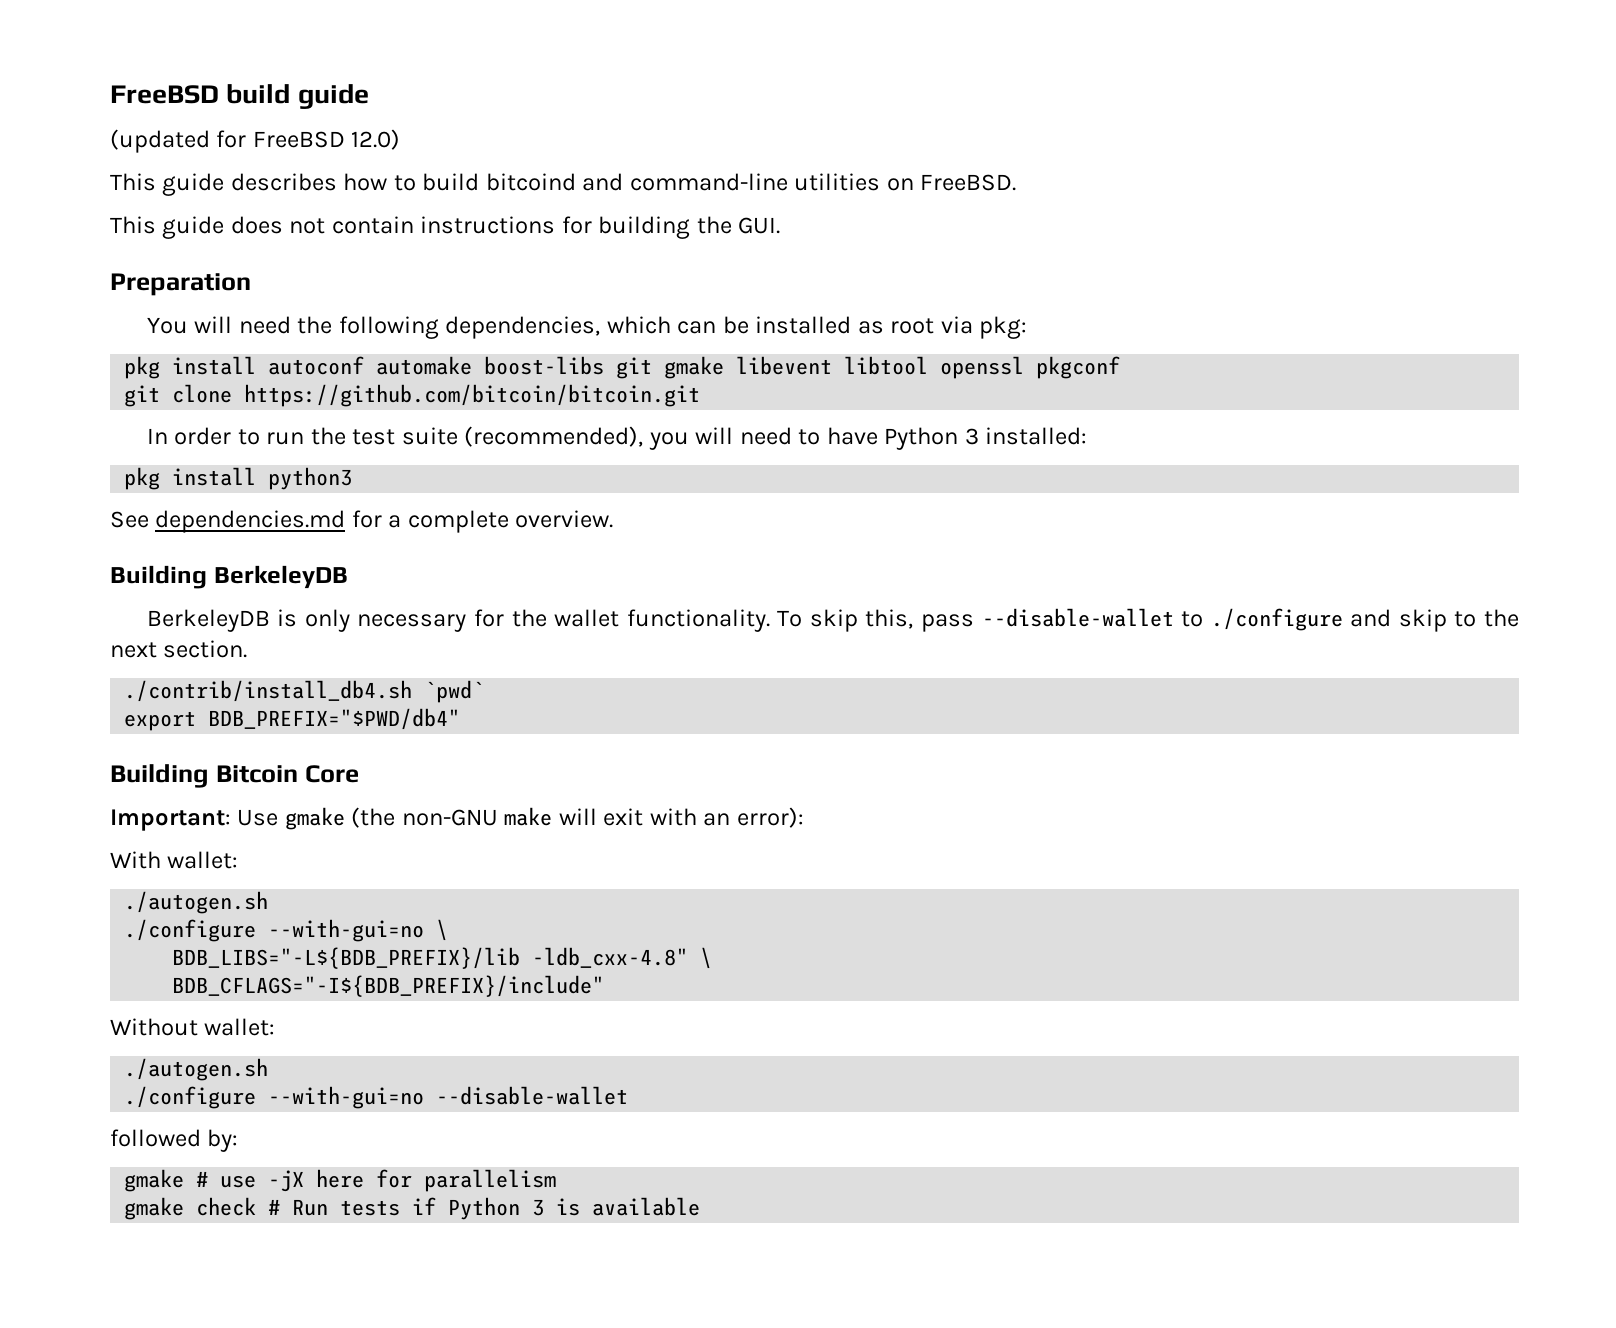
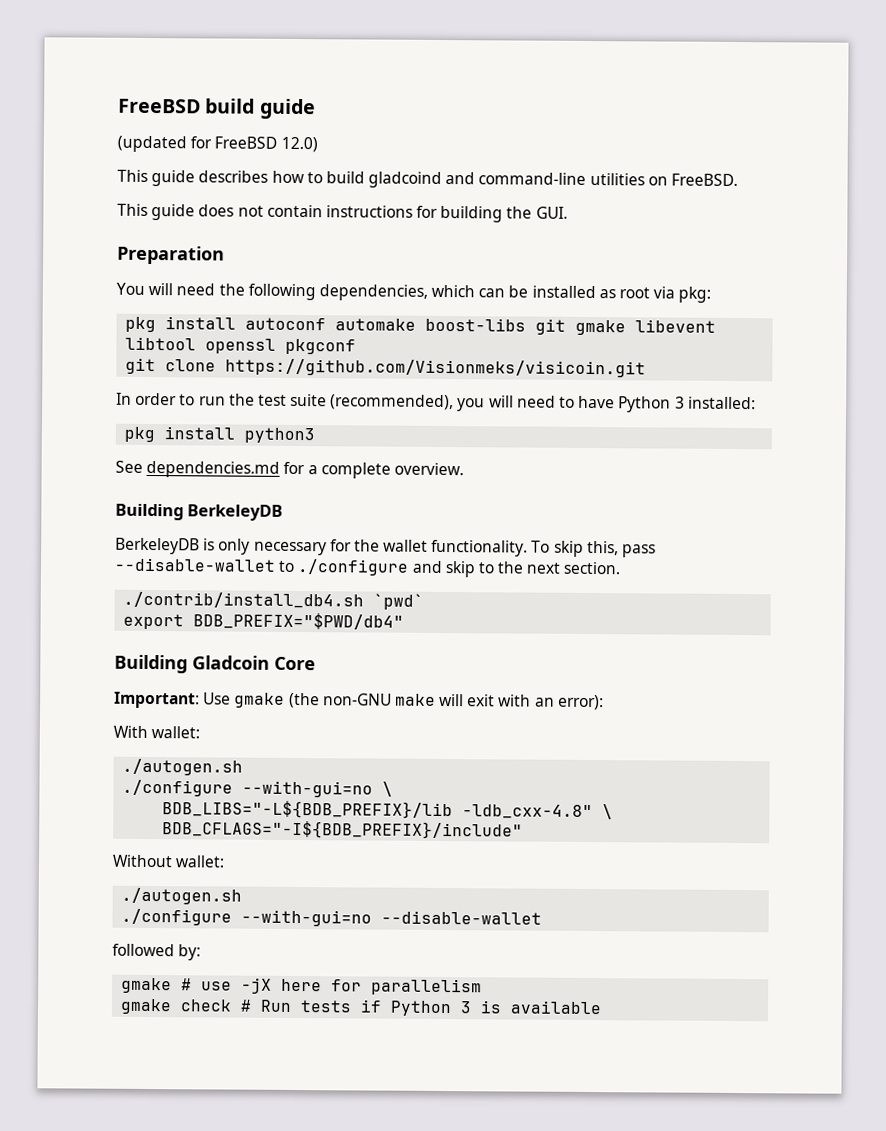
- This guide describes how to build bitcoind and command-line utilities on FreeBSD.
+ This guide describes how to build gladcoind and command-line utilities on FreeBSD.
- git clone https://github.com/bitcoin/bitcoin.git
+ git clone https://github.com/Visionmeks/visicoin.git
- Building Bitcoin Core
+ Building Gladcoin Core

